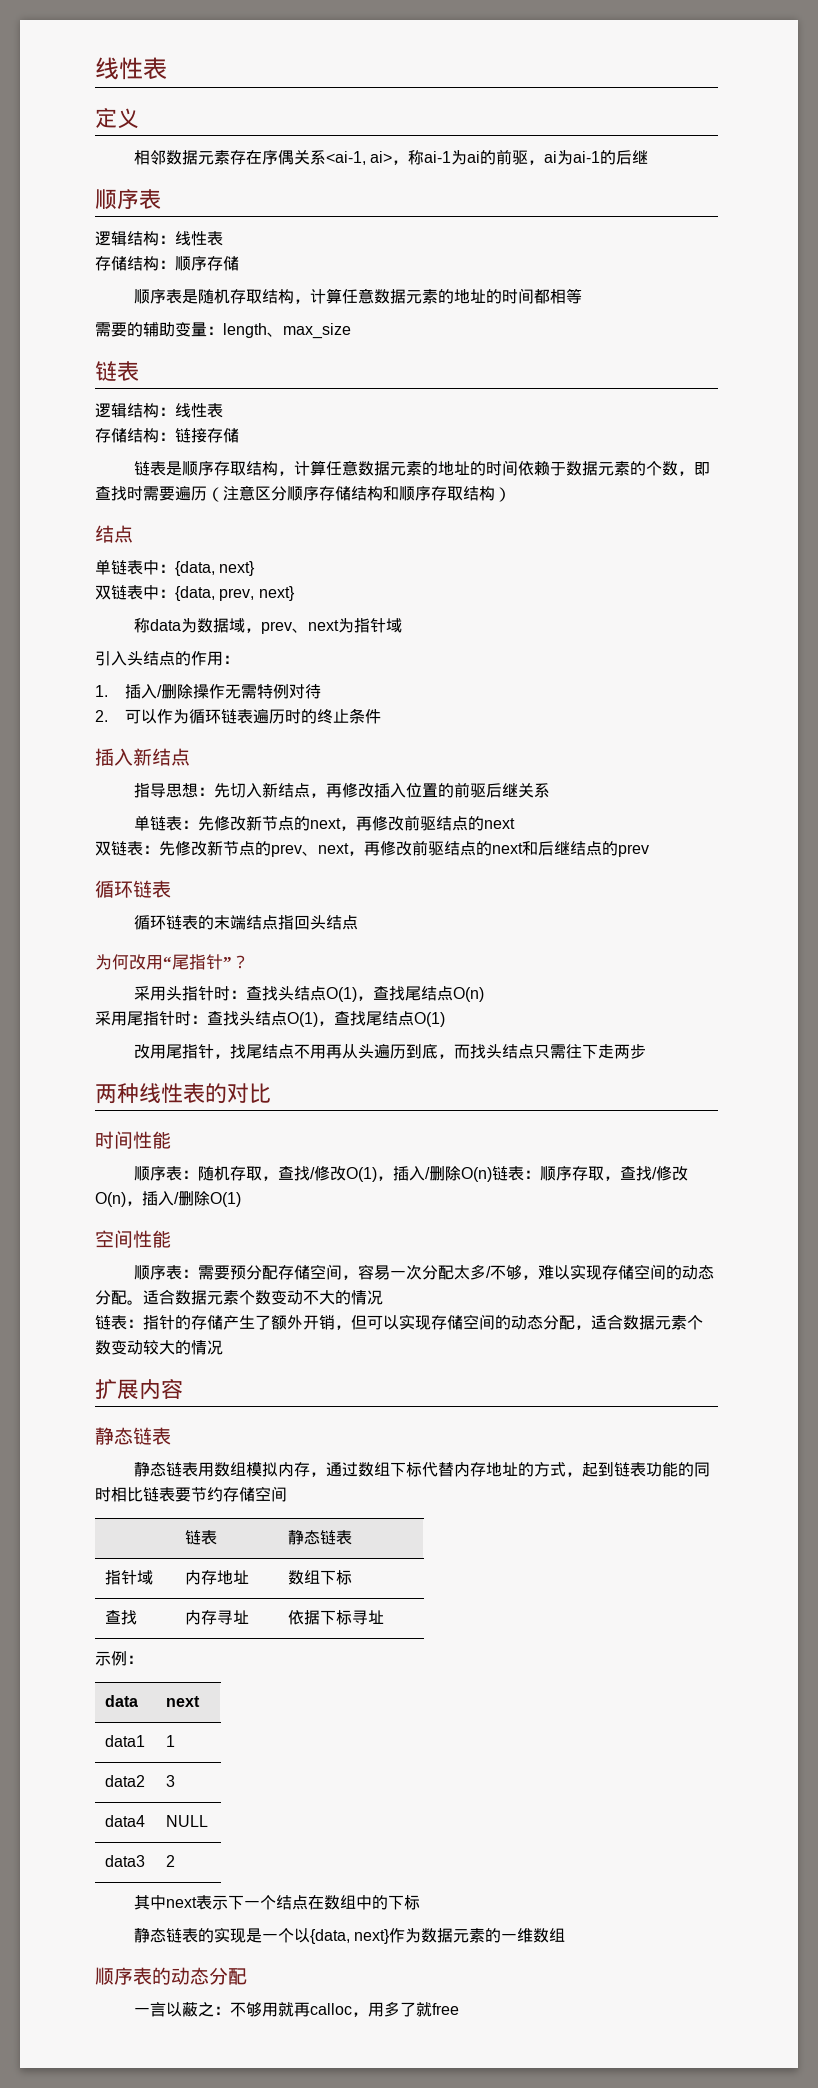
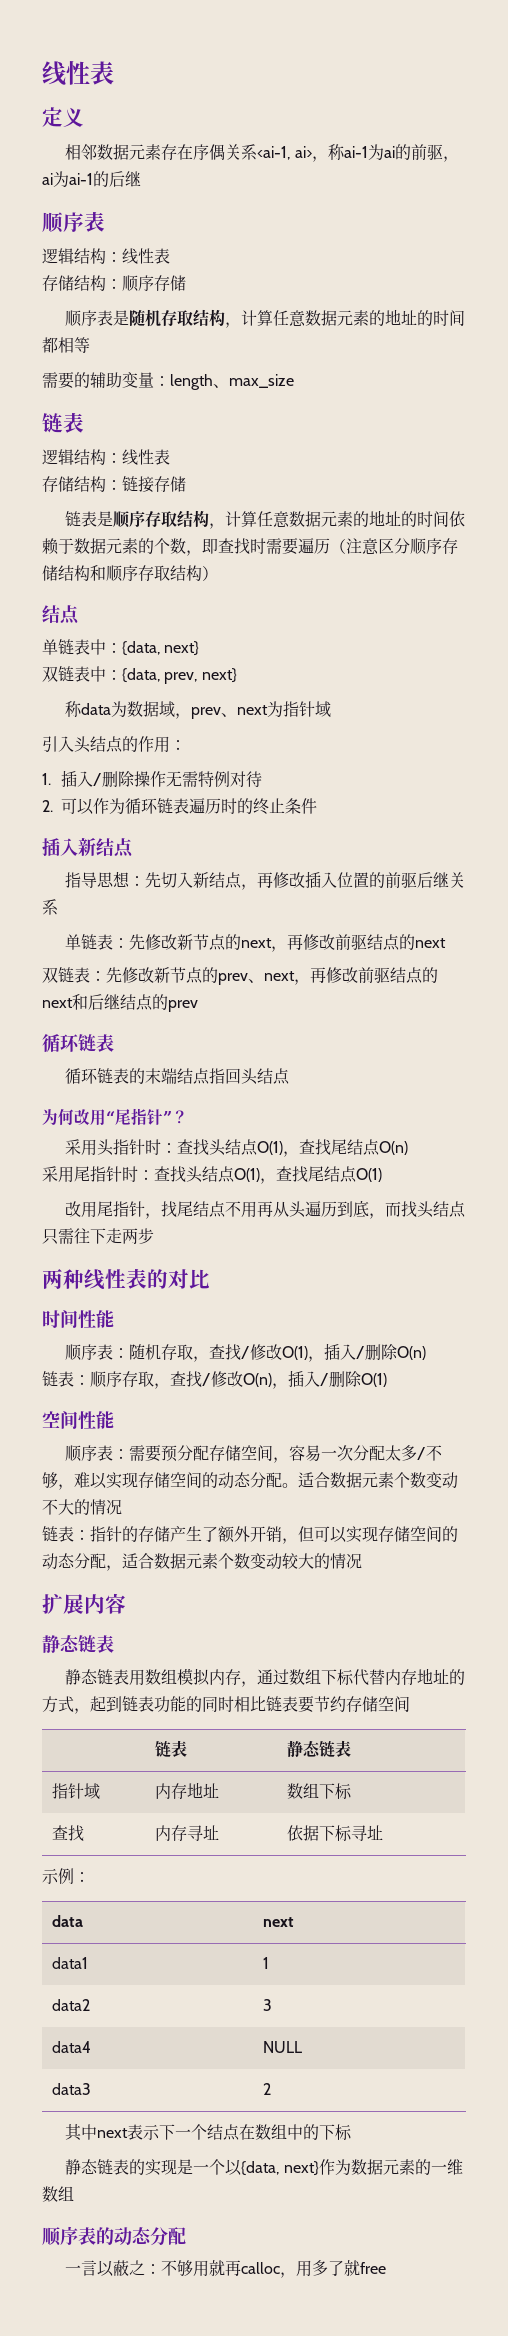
- 顺序表：随机存取，查找/修改O(1)，插入/删除O(n)链表：顺序存取，查找/修改O(n)，插入/删除O(1)
+ 顺序表：随机存取，查找/修改O(1)，插入/删除O(n)
+ 链表：顺序存取，查找/修改O(n)，插入/删除O(1)

